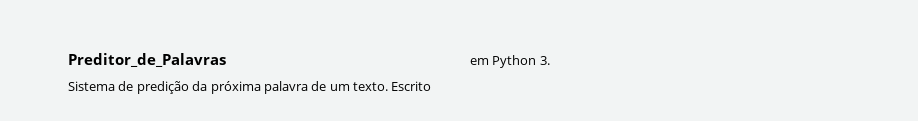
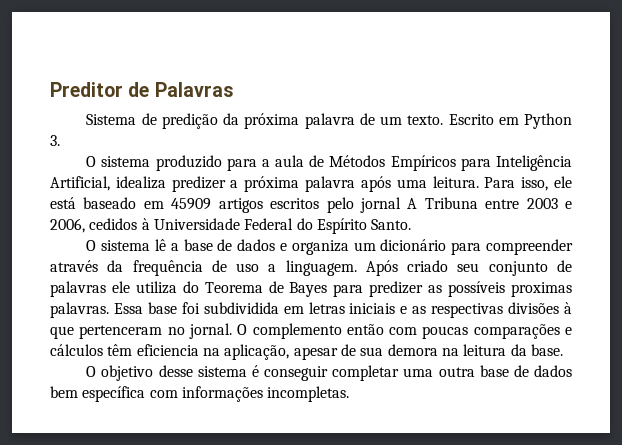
- Preditor_de_Palavras
+ Preditor de Palavras
+ O sistema produzido para a aula de Métodos Empíricos para Inteligência Artificial, idealiza predizer a próxima palavra após uma leitura. Para isso, ele está baseado em 45909 artigos escritos pelo jornal A Tribuna entre 2003 e 2006, cedidos à Universidade Federal do Espírito Santo.
+ O sistema lê a base de dados e organiza um dicionário para compreender através da frequência de uso a linguagem. Após criado seu conjunto de palavras ele utiliza do Teorema de Bayes para predizer as possíveis proximas palavras. Essa base foi subdividida em letras iniciais e as respectivas divisões à que pertenceram no jornal. O complemento então com poucas comparações e cálculos têm eficiencia na aplicação, apesar de sua demora na leitura da base.
+ O objetivo desse sistema é conseguir completar uma outra base de dados bem específica com informações incompletas.

